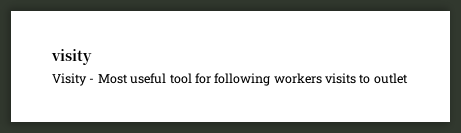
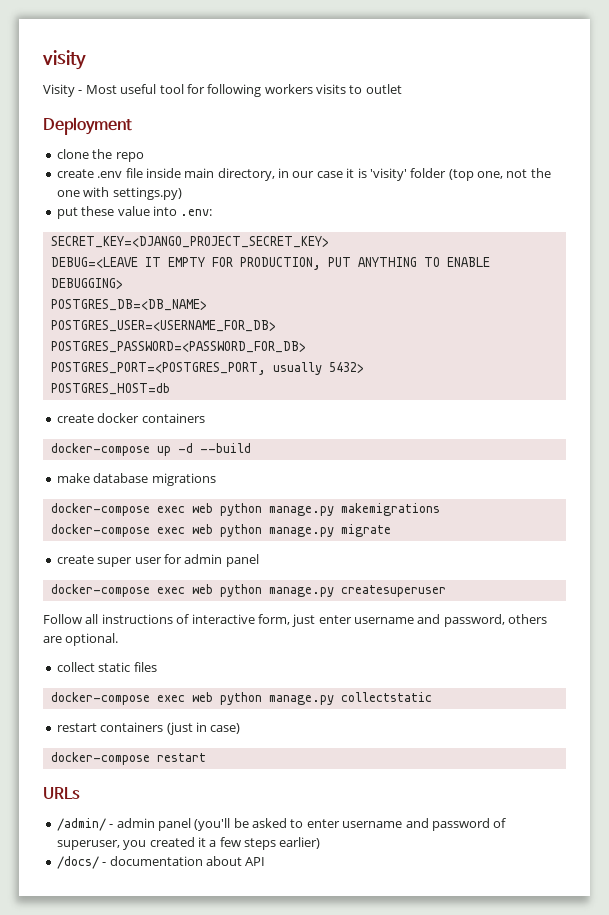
+ Deployment
+ clone the repo
+ create .env file inside main directory, in our case it is 'visity' folder (top one, not the one with settings.py)
+ put these value into .env:
+ SECRET_KEY=<DJANGO_PROJECT_SECRET_KEY>
+ DEBUG=<LEAVE IT EMPTY FOR PRODUCTION, PUT ANYTHING TO ENABLE DEBUGGING>
+ POSTGRES_DB=<DB_NAME>
+ POSTGRES_USER=<USERNAME_FOR_DB>
+ POSTGRES_PASSWORD=<PASSWORD_FOR_DB>
+ POSTGRES_PORT=<POSTGRES_PORT, usually 5432>
+ POSTGRES_HOST=db
+ create docker containers
+ docker-compose up -d --build
+ make database migrations
+ docker-compose exec web python manage.py makemigrations
+ docker-compose exec web python manage.py migrate
+ create super user for admin panel
+ docker-compose exec web python manage.py createsuperuser
+ Follow all instructions of interactive form, just enter username and password, others are optional.
+ collect static files
+ docker-compose exec web python manage.py collectstatic
+ restart containers (just in case)
+ docker-compose restart
+ URLs
+ /admin/ - admin panel (you'll be asked to enter username and password of superuser, you created it a few steps earlier)
+ /docs/ - documentation about API

